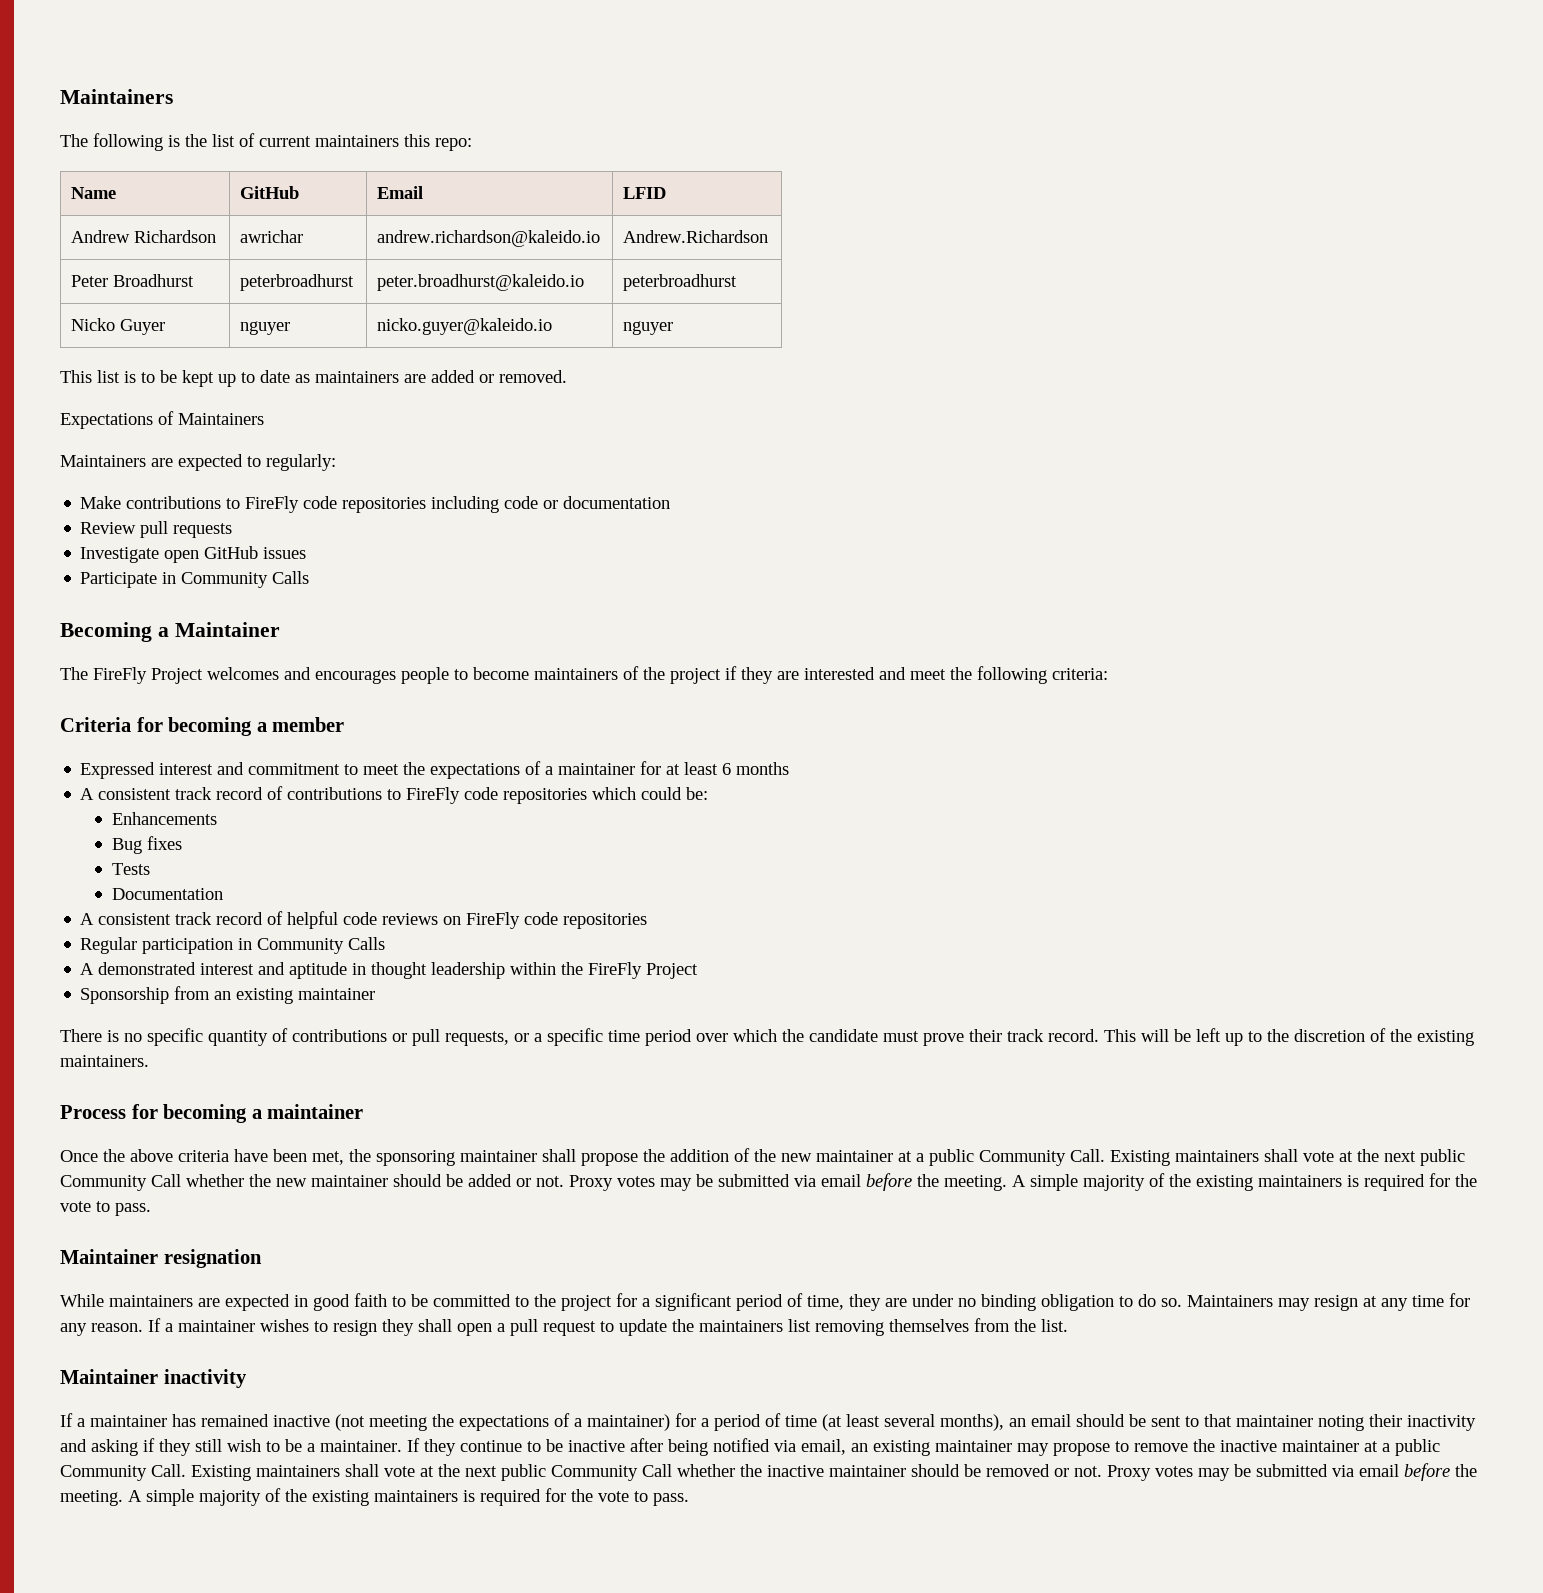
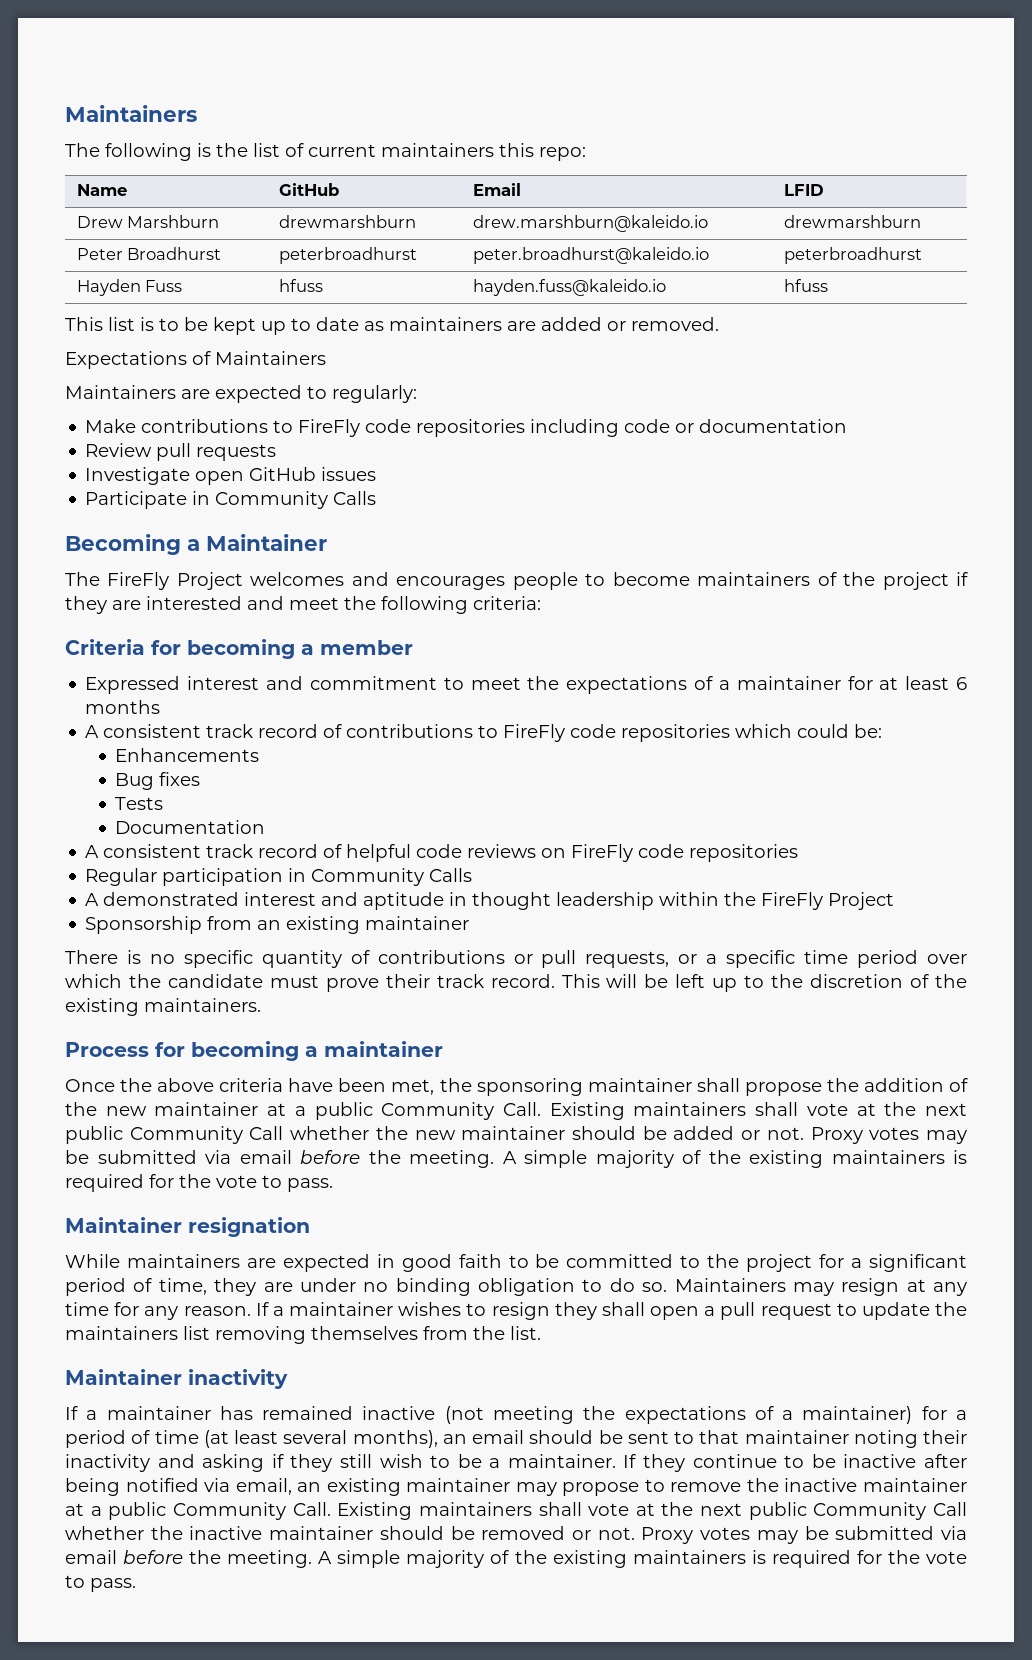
- Andrew Richardson | awrichar | andrew.richardson@kaleido.io | Andrew.Richardson
+ Drew Marshburn | drewmarshburn | drew.marshburn@kaleido.io | drewmarshburn
- Nicko Guyer | nguyer | nicko.guyer@kaleido.io | nguyer
+ Hayden Fuss | hfuss | hayden.fuss@kaleido.io | hfuss

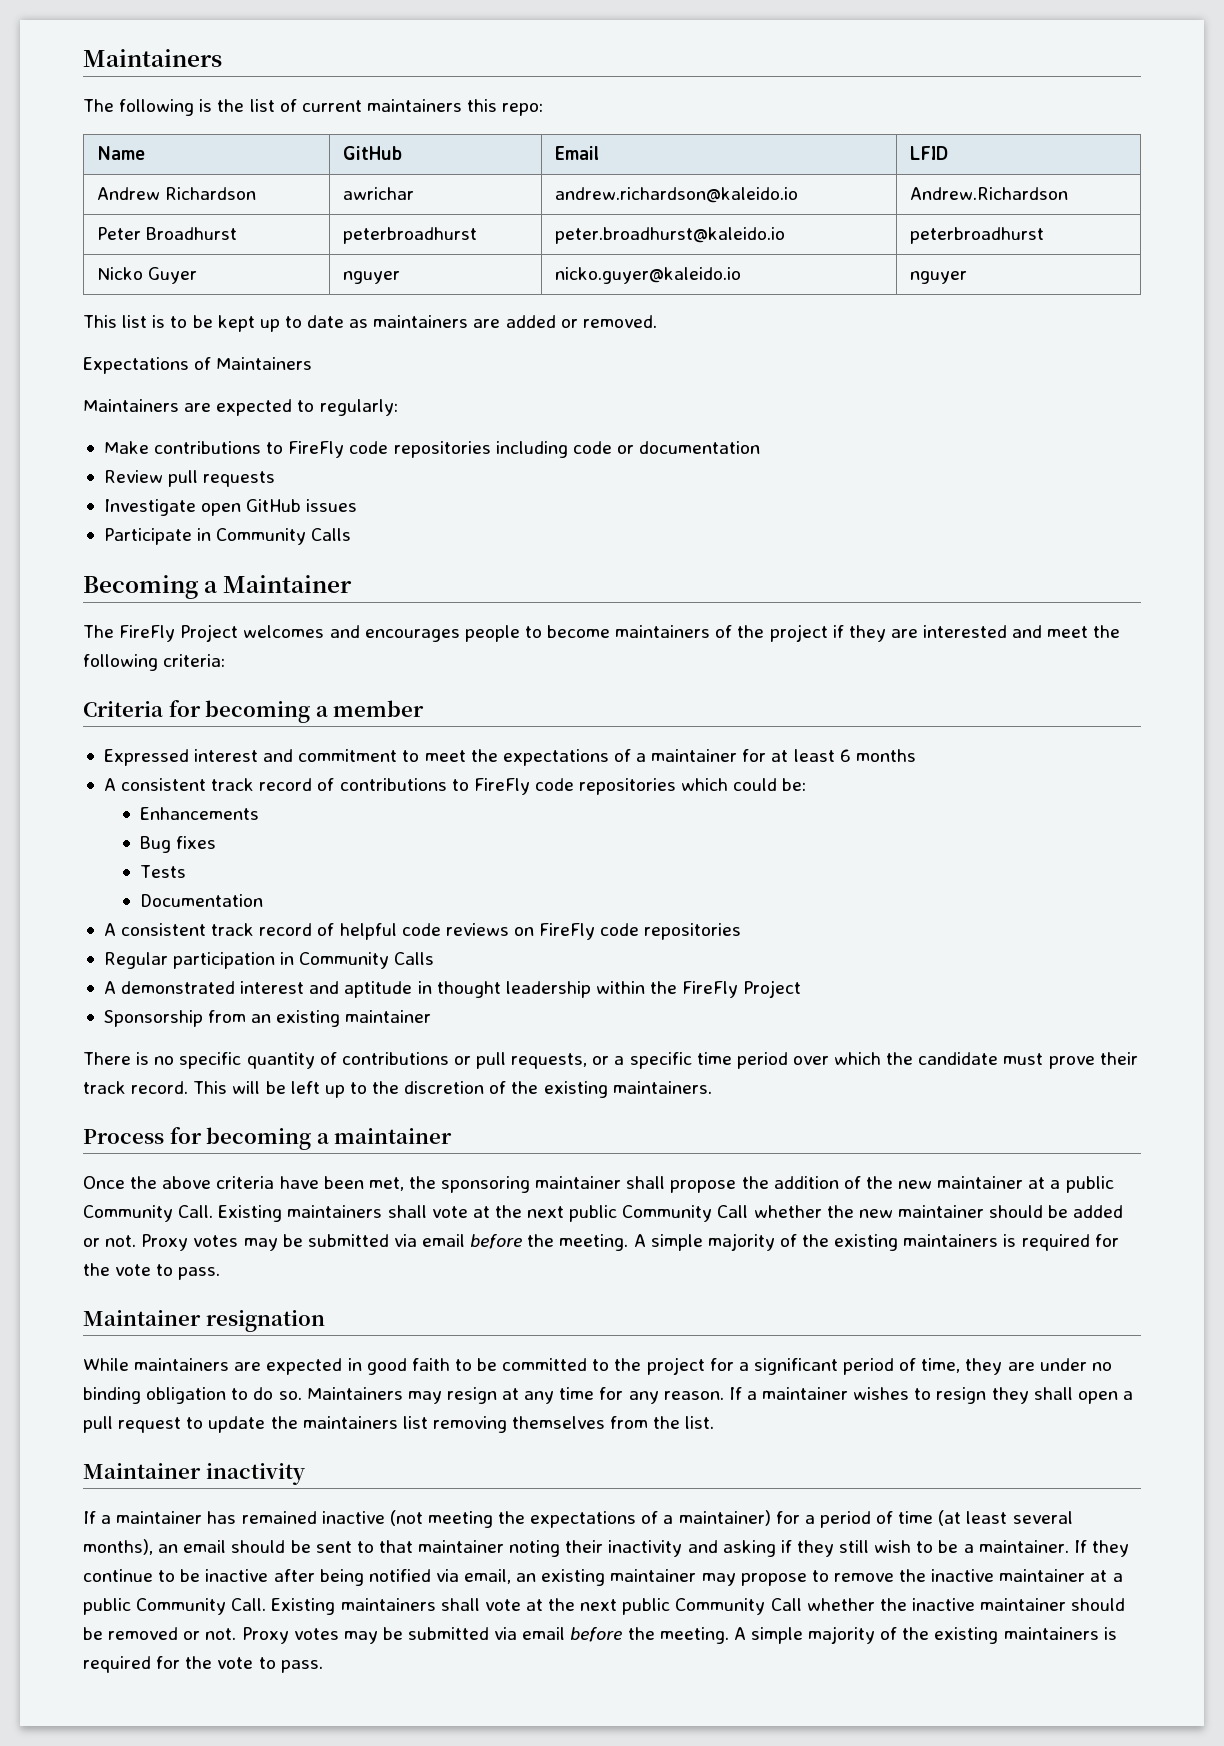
- Drew Marshburn | drewmarshburn | drew.marshburn@kaleido.io | drewmarshburn
+ Andrew Richardson | awrichar | andrew.richardson@kaleido.io | Andrew.Richardson
- Hayden Fuss | hfuss | hayden.fuss@kaleido.io | hfuss
+ Nicko Guyer | nguyer | nicko.guyer@kaleido.io | nguyer

